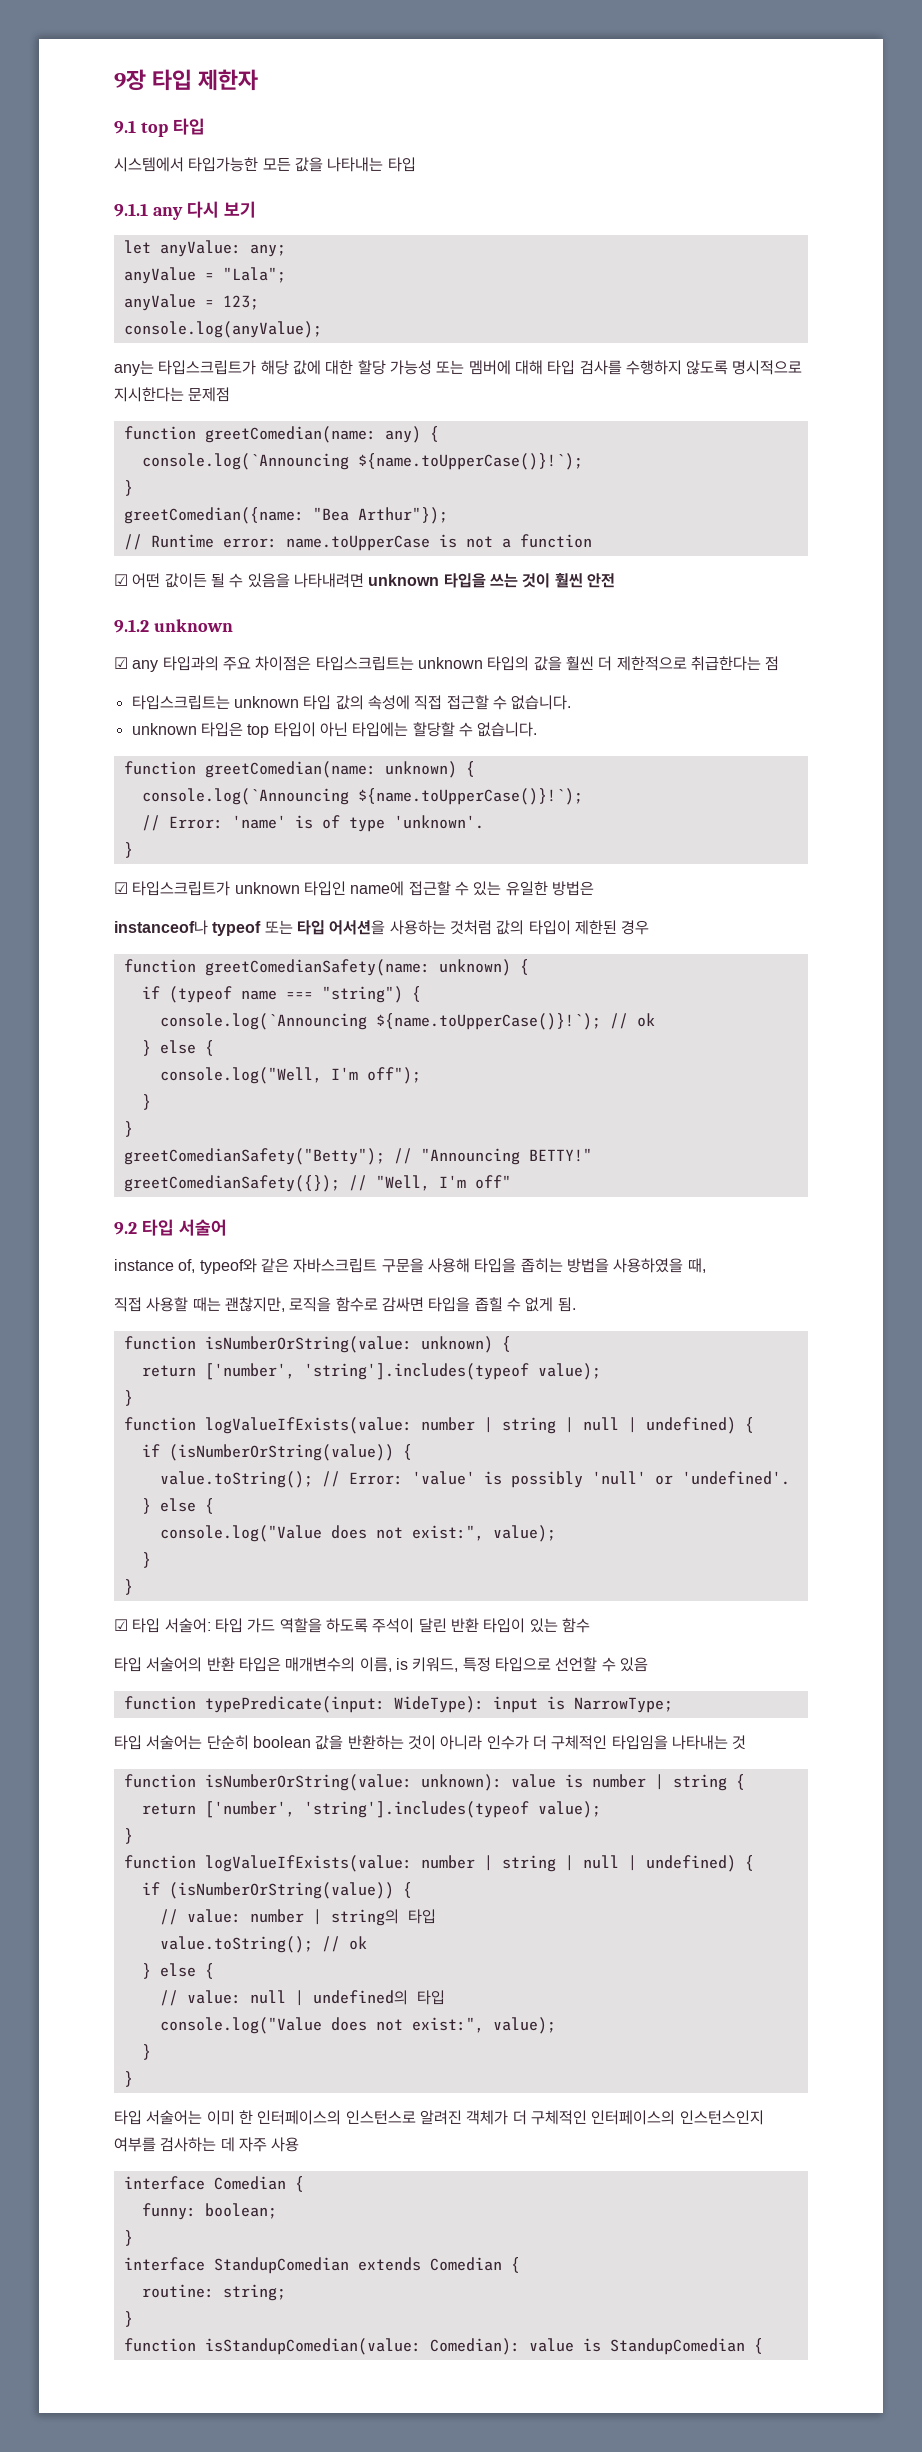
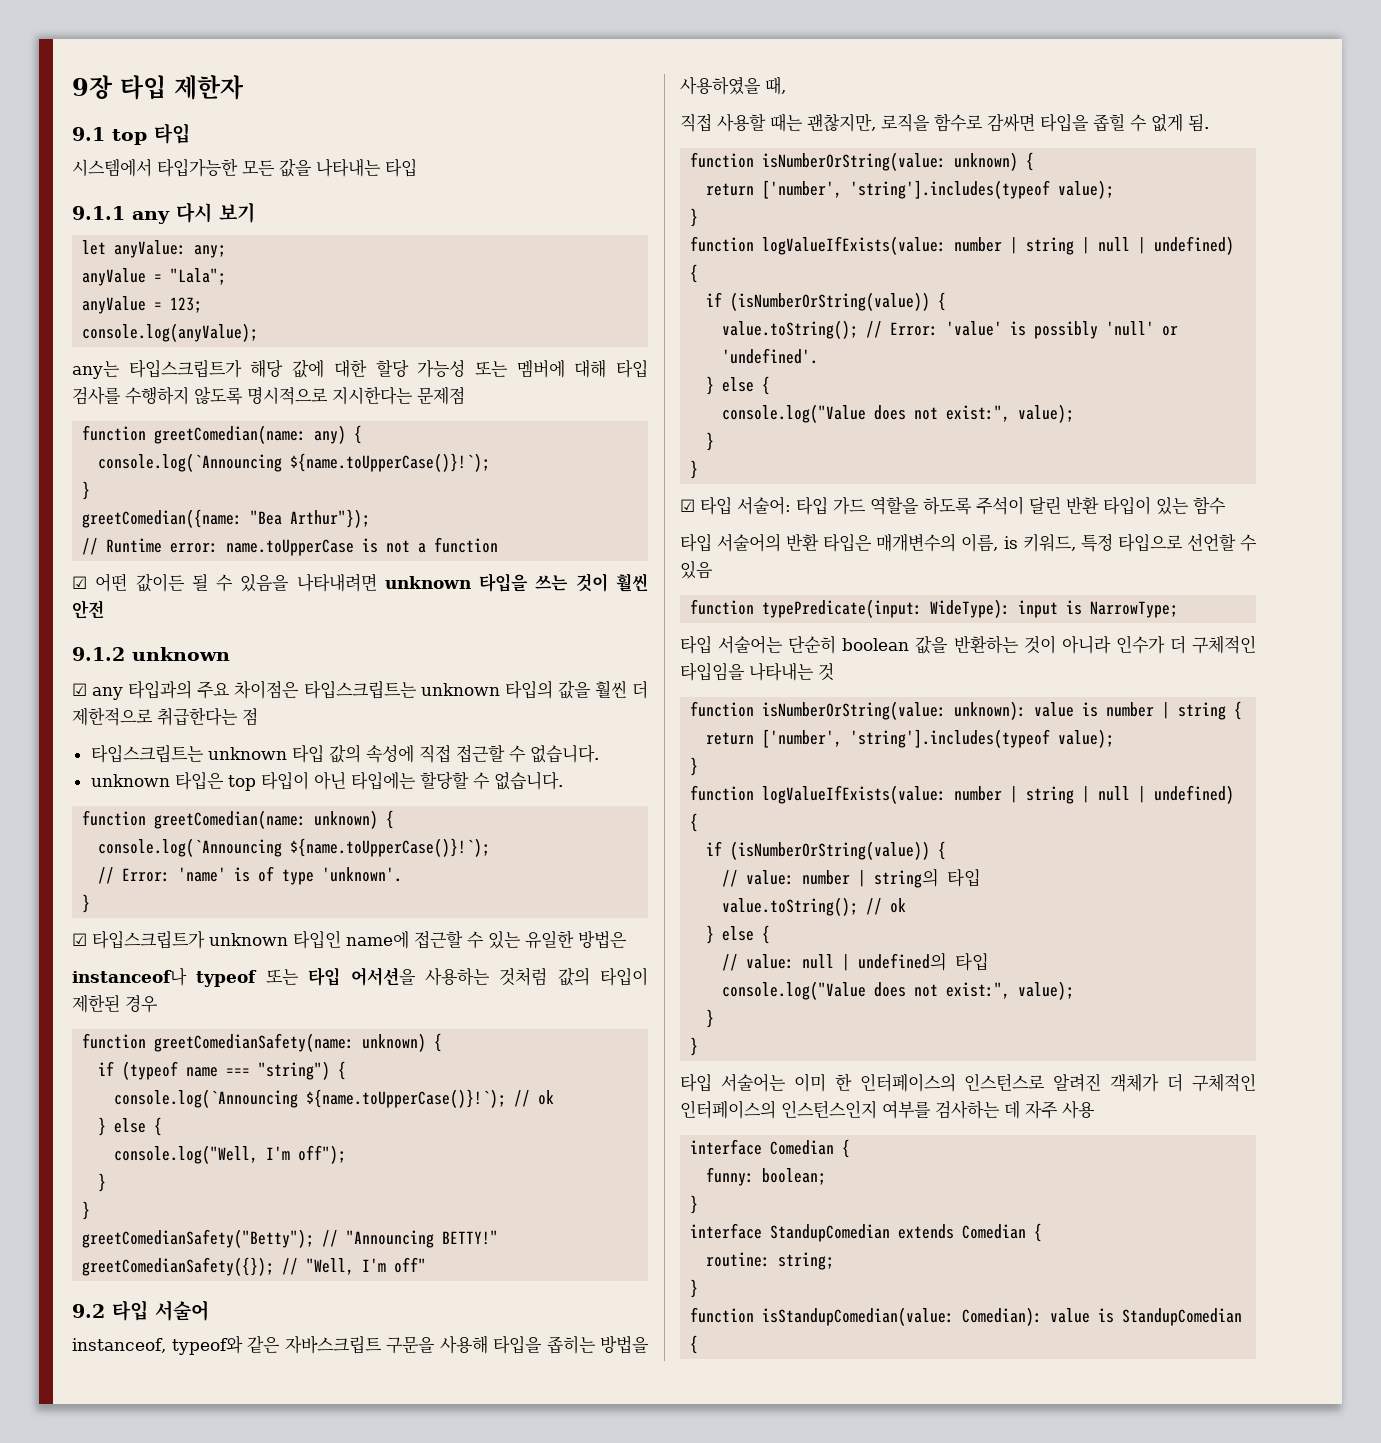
- instance of, typeof와 같은 자바스크립트 구문을 사용해 타입을 좁히는 방법을 사용하였을 때,
+ instanceof, typeof와 같은 자바스크립트 구문을 사용해 타입을 좁히는 방법을 사용하였을 때,

